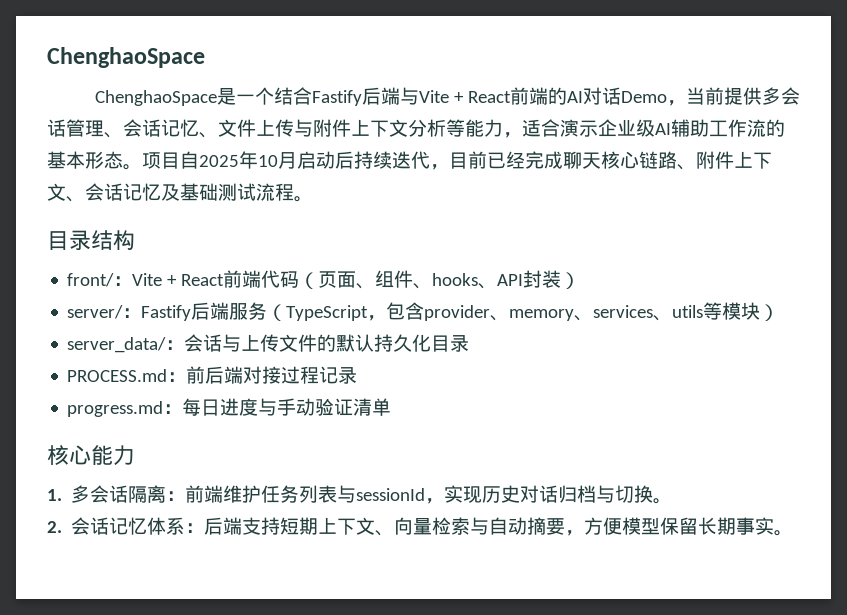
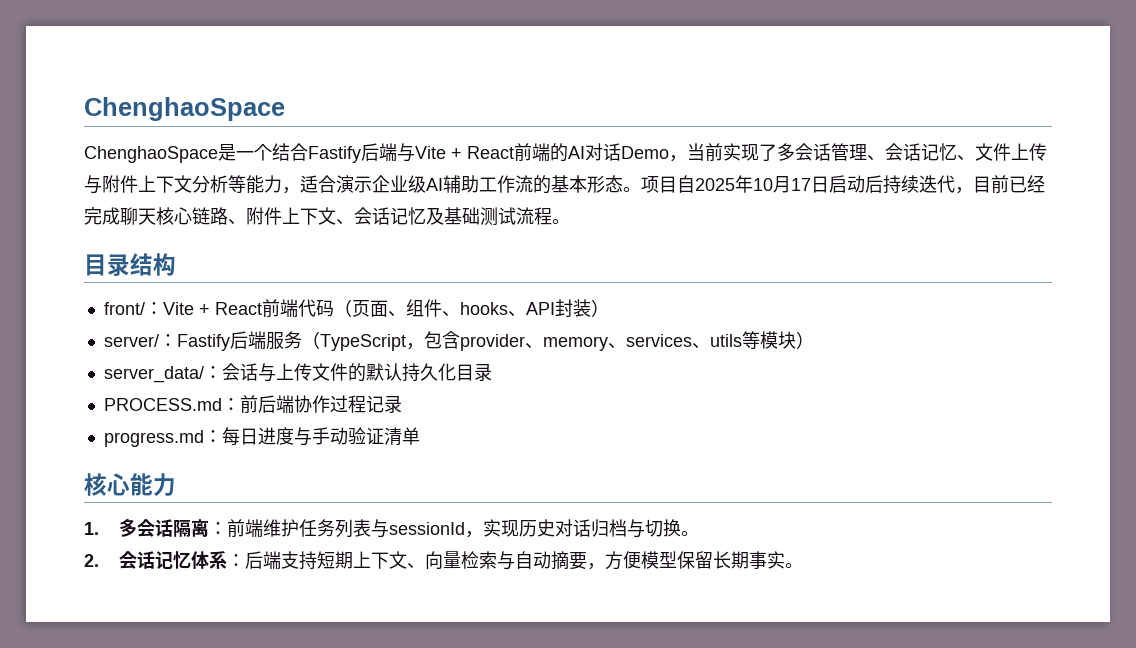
- ChenghaoSpace是一个结合Fastify后端与Vite + React前端的AI对话Demo，当前提供多会话管理、会话记忆、文件上传与附件上下文分析等能力，适合演示企业级AI辅助工作流的基本形态。
+ ChenghaoSpace是一个结合Fastify后端与Vite + React前端的AI对话Demo，当前实现了多会话管理、会话记忆、文件上传与附件上下文分析等能力，适合演示企业级AI辅助工作流的基本形态。
- 项目自2025年10月启动后持续迭代，目前已经完成聊天核心链路、附件上下文、会话记忆及基础测试流程。
+ 项目自2025年10月17日启动后持续迭代，目前已经完成聊天核心链路、附件上下文、会话记忆及基础测试流程。
- PROCESS.md：前后端对接过程记录
+ PROCESS.md：前后端协作过程记录

